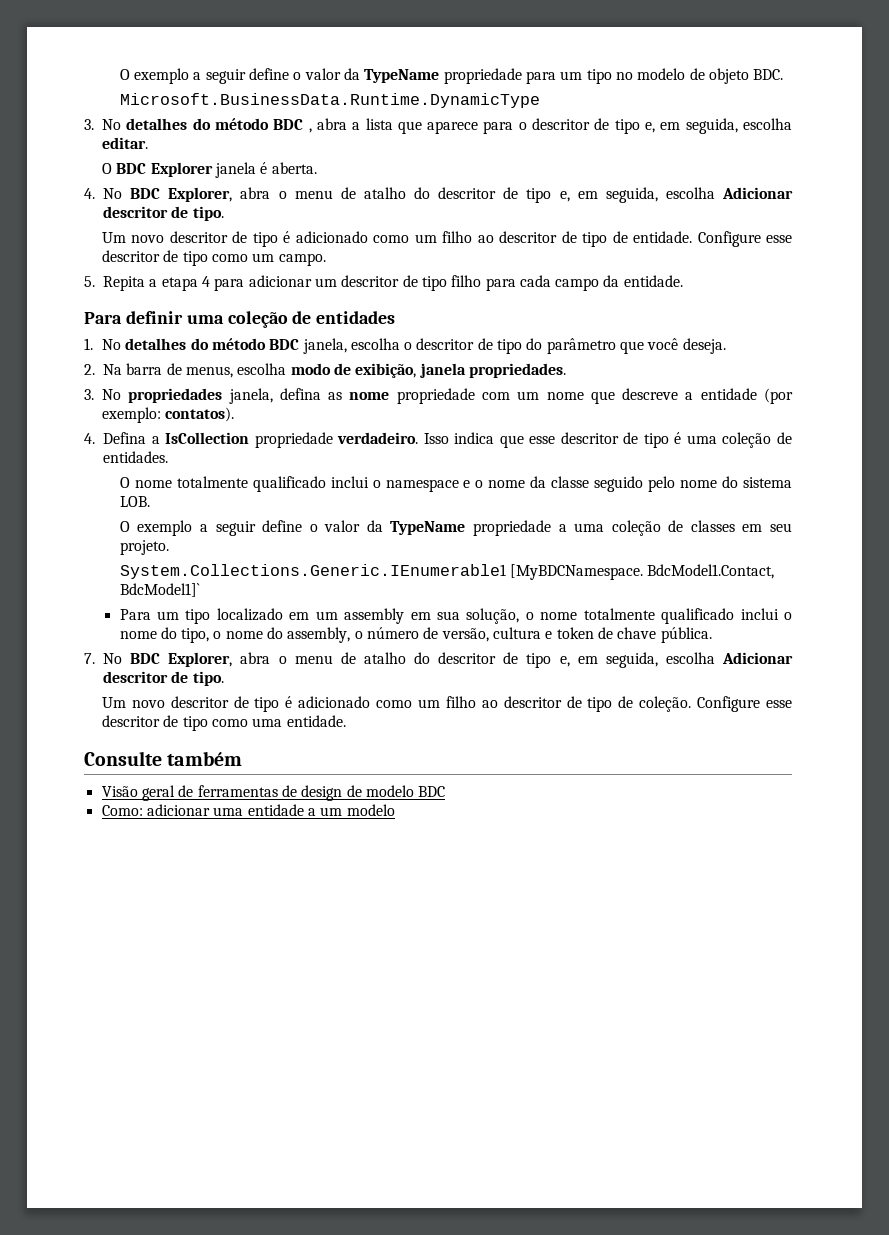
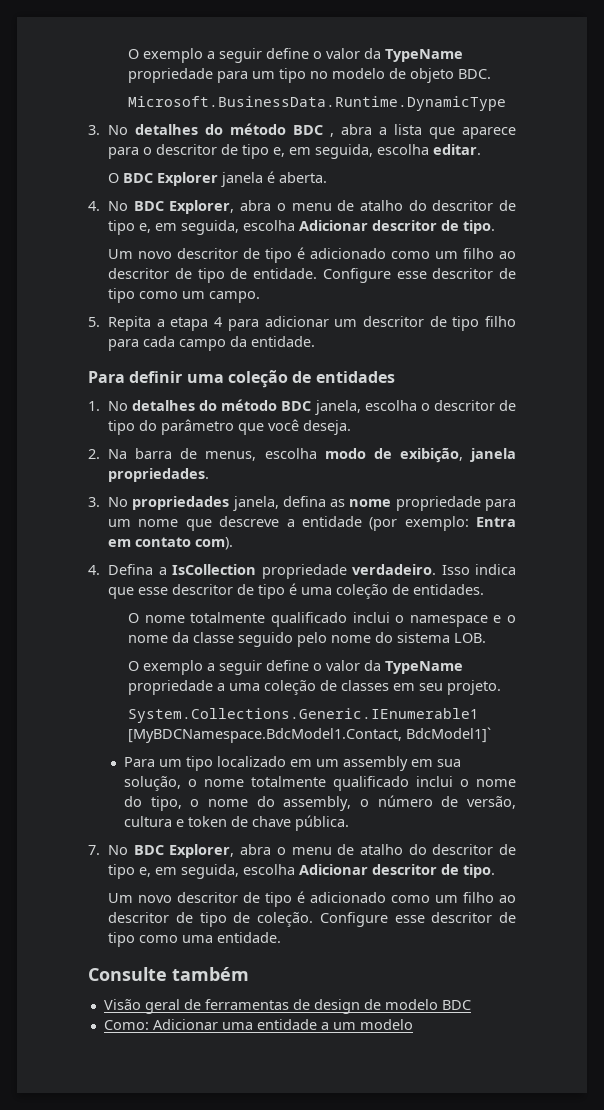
- 3. No propriedades janela, defina as nome propriedade com um nome que descreve a entidade (por exemplo: contatos).
+ 3. No propriedades janela, defina as nome propriedade para um nome que descreve a entidade (por exemplo: Entra em contato com).
- System.Collections.Generic.IEnumerable1 [MyBDCNamespace. BdcModel1.Contact, BdcModel1]`
+ System.Collections.Generic.IEnumerable1 [MyBDCNamespace.BdcModel1.Contact, BdcModel1]`
- Como: adicionar uma entidade a um modelo
+ Como: Adicionar uma entidade a um modelo

